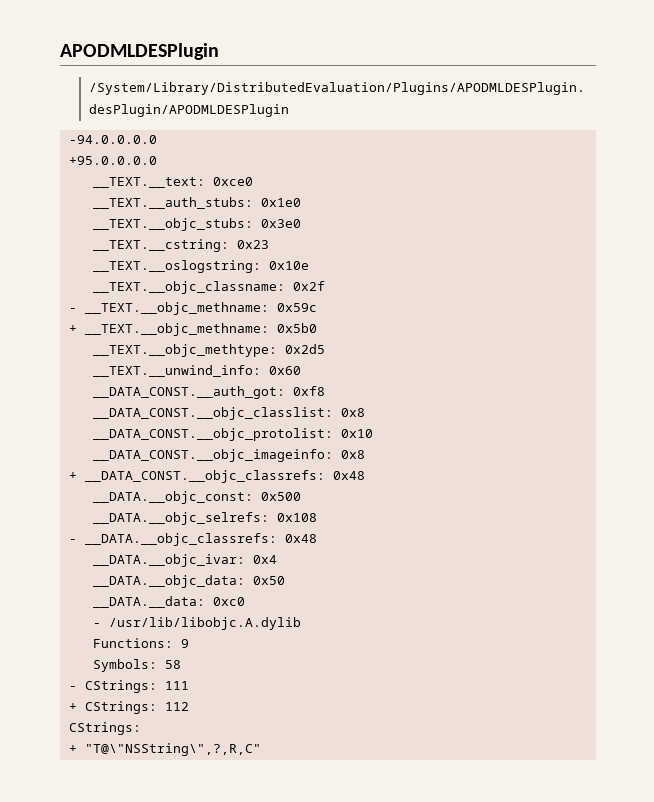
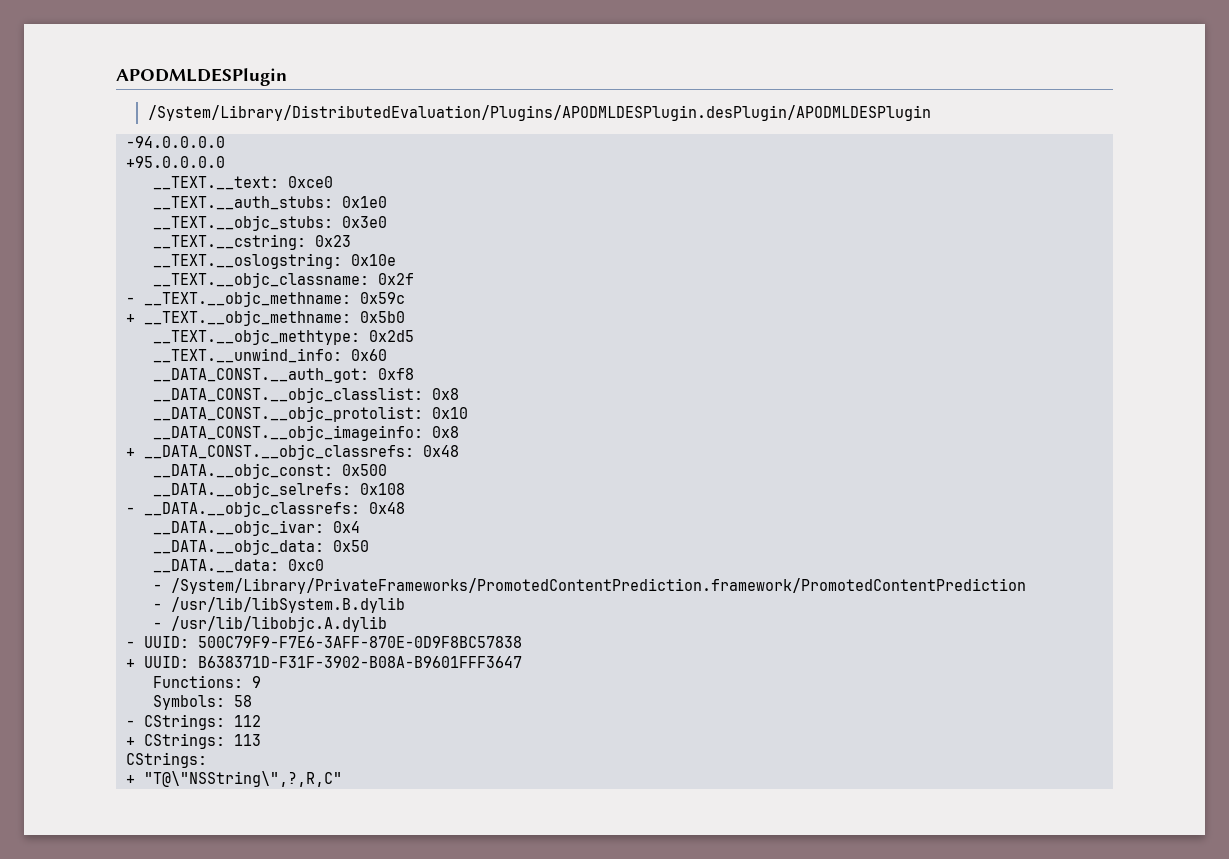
+ - /System/Library/PrivateFrameworks/PromotedContentPrediction.framework/PromotedContentPrediction
+ - /usr/lib/libSystem.B.dylib
  - /usr/lib/libobjc.A.dylib
+ - UUID: 500C79F9-F7E6-3AFF-870E-0D9F8BC57838
+ + UUID: B638371D-F31F-3902-B08A-B9601FFF3647
- - CStrings: 111
+ - CStrings: 112
- + CStrings: 112
+ + CStrings: 113

